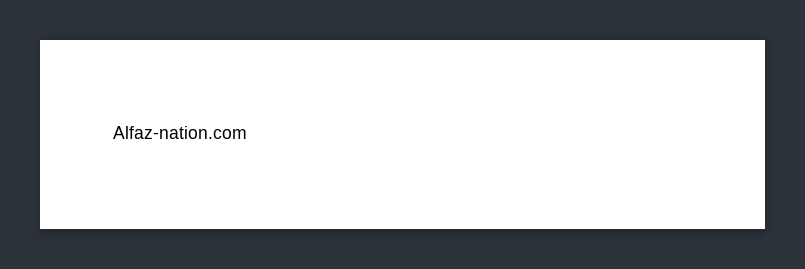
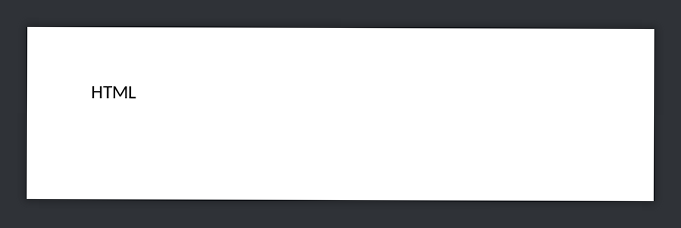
- Alfaz-nation.com
+ HTML

